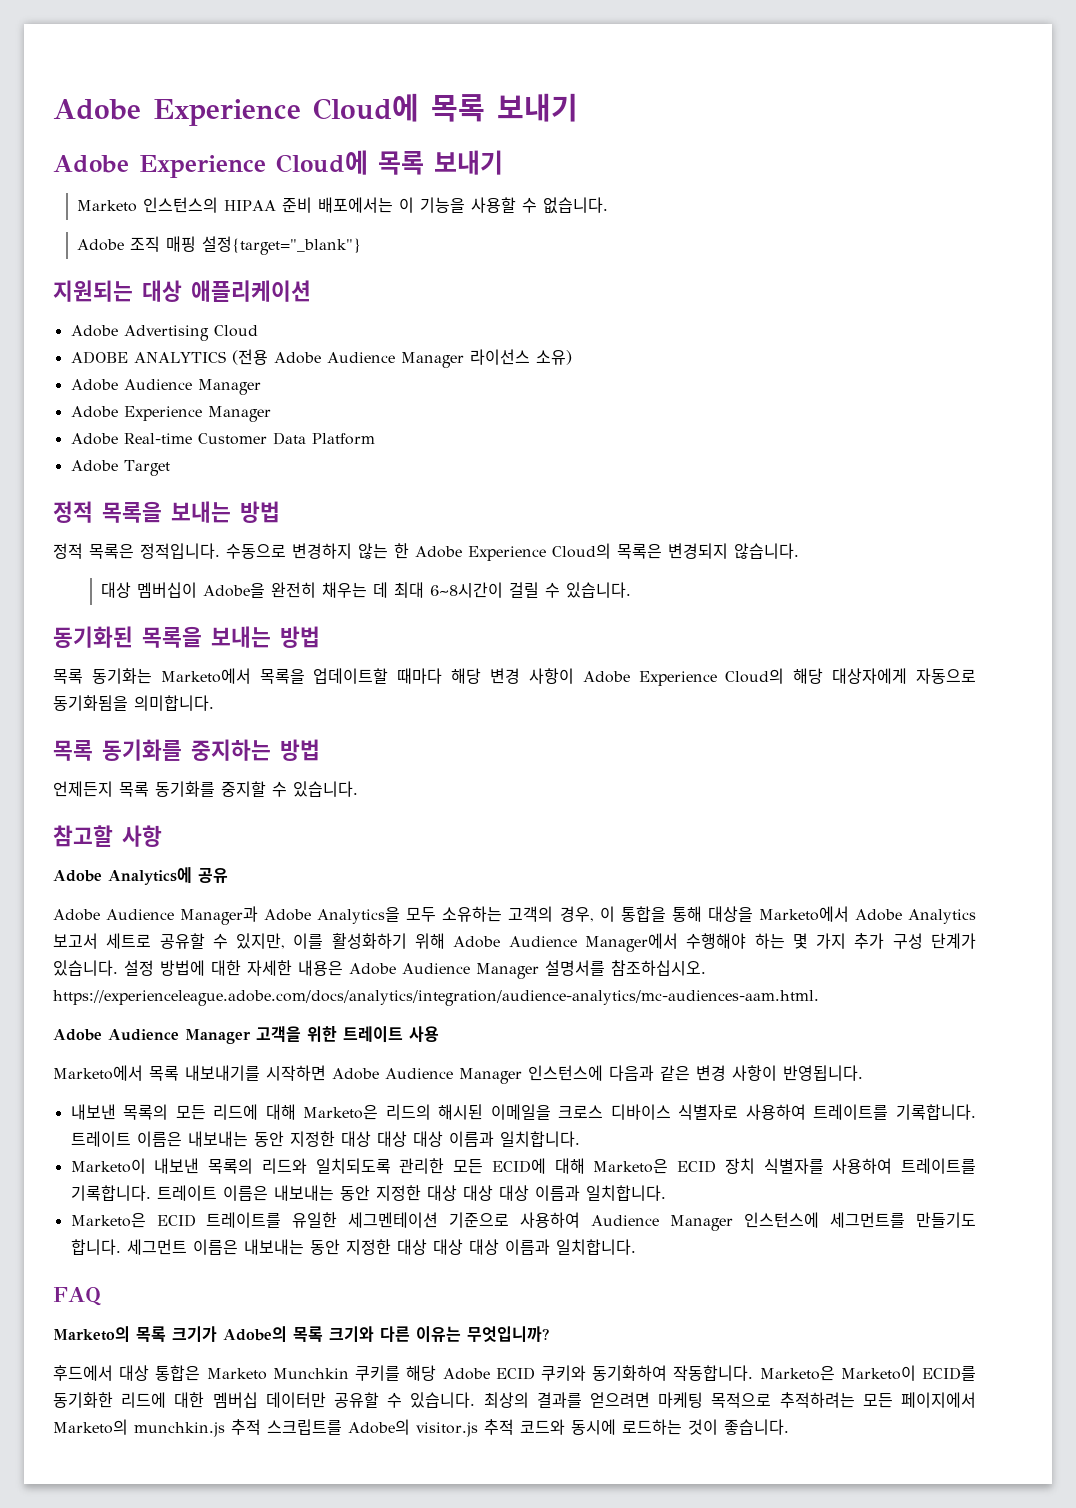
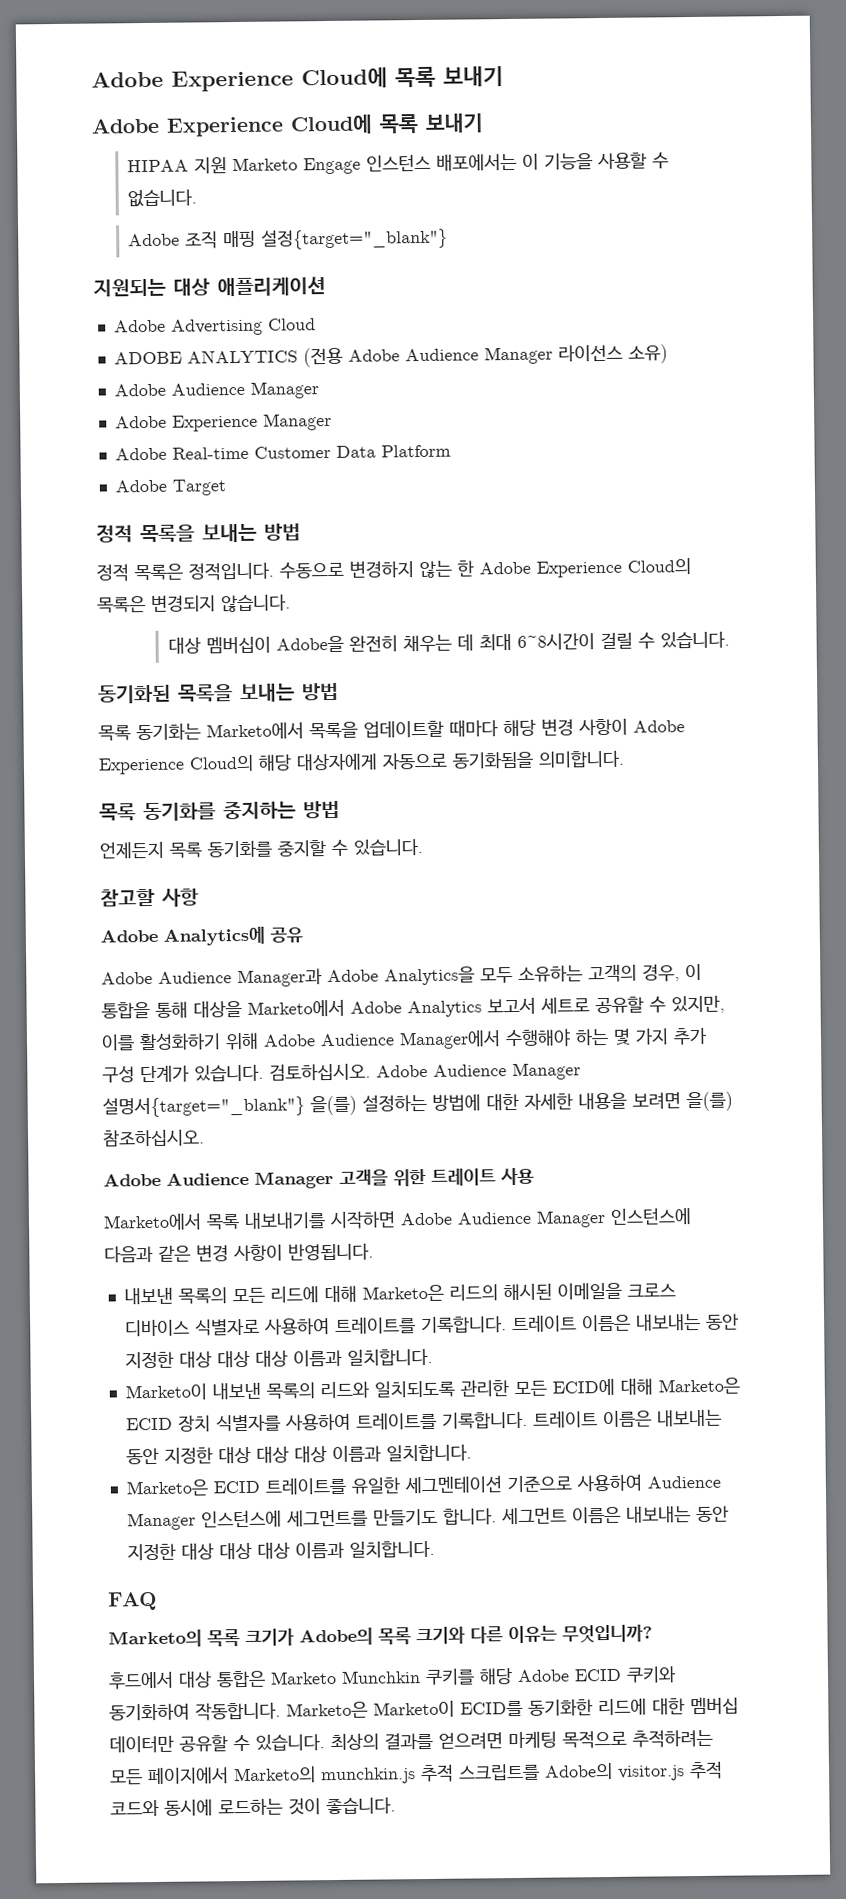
- Marketo 인스턴스의 HIPAA 준비 배포에서는 이 기능을 사용할 수 없습니다.
+ HIPAA 지원 Marketo Engage 인스턴스 배포에서는 이 기능을 사용할 수 없습니다.
- 설정 방법에 대한 자세한 내용은 Adobe Audience Manager 설명서를 참조하십시오. https://experienceleague.adobe.com/docs/analytics/integration/audience-analytics/mc-audiences-aam.html.
+ 검토하십시오. Adobe Audience Manager 설명서{target="_blank"} 을(를) 설정하는 방법에 대한 자세한 내용을 보려면 을(를) 참조하십시오.

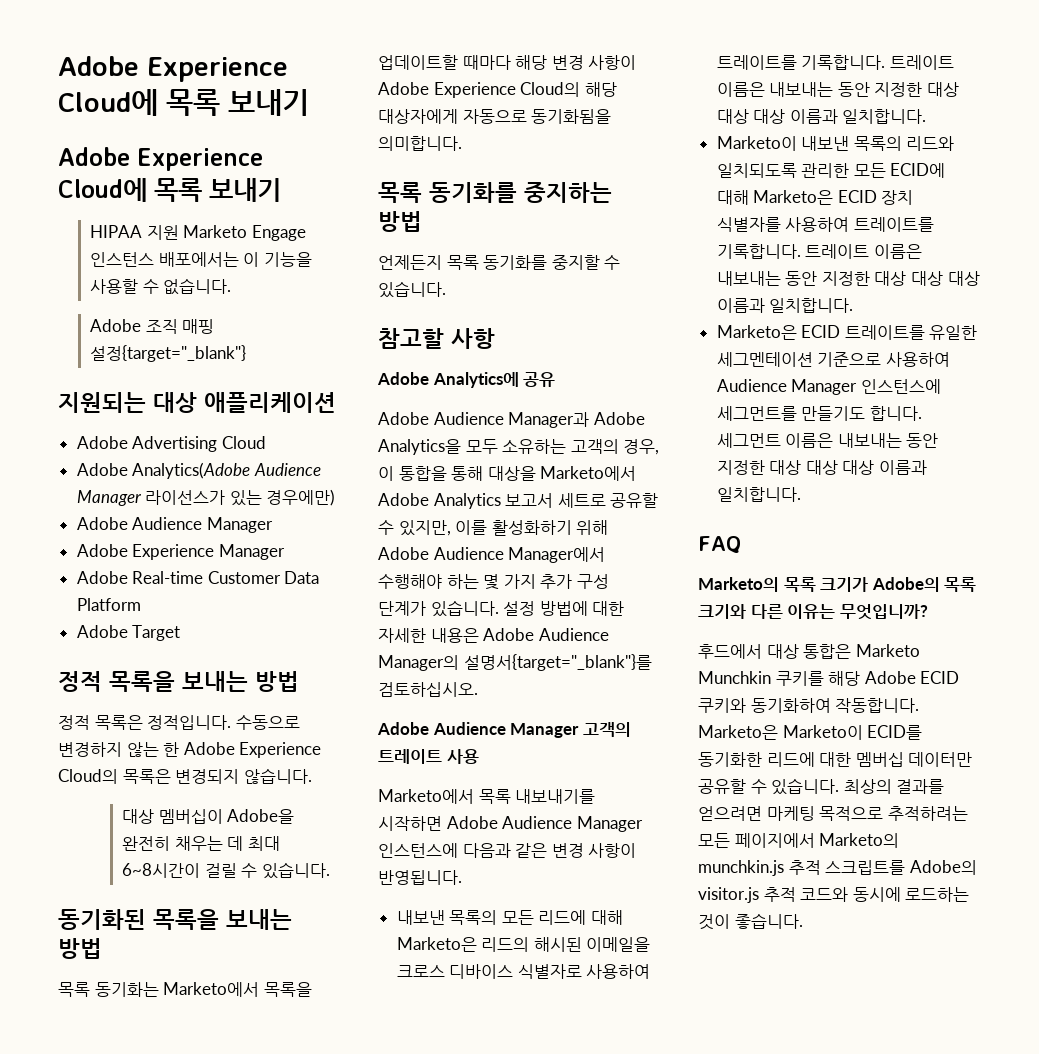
- ADOBE ANALYTICS (전용 Adobe Audience Manager 라이선스 소유)
+ Adobe Analytics(Adobe Audience Manager 라이선스가 있는 경우에만)
- 검토하십시오. Adobe Audience Manager 설명서{target="_blank"} 을(를) 설정하는 방법에 대한 자세한 내용을 보려면 을(를) 참조하십시오.
- Adobe Audience Manager 고객을 위한 트레이트 사용
+ 설정 방법에 대한 자세한 내용은 Adobe Audience Manager의 설명서{target="_blank"}를 검토하십시오.
+ Adobe Audience Manager 고객의 트레이트 사용

